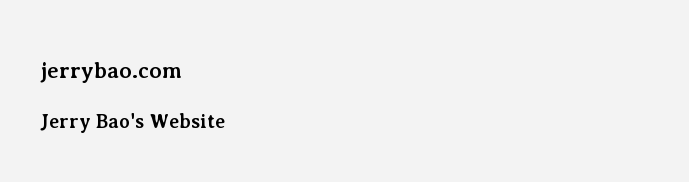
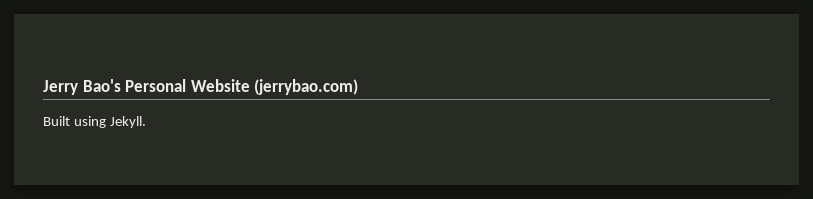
- jerrybao.com
- Jerry Bao's Website
+ Jerry Bao's Personal Website (jerrybao.com)
+ Built using Jekyll.

